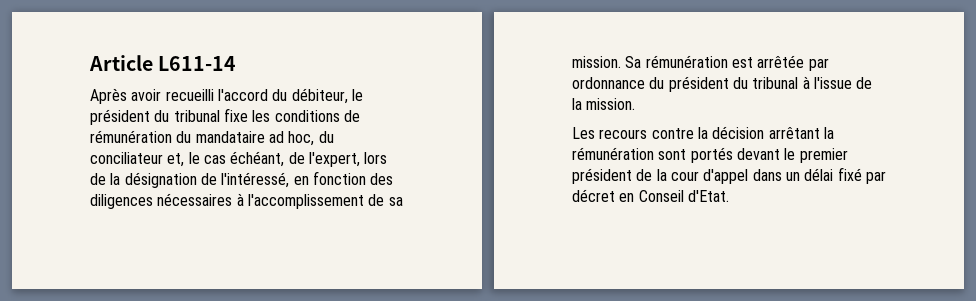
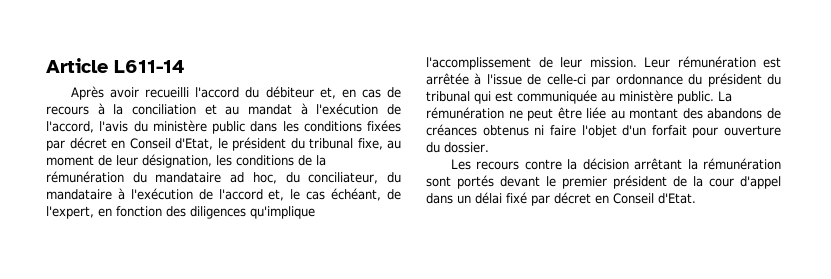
- Après avoir recueilli l'accord du débiteur, le président du tribunal fixe les conditions de rémunération du mandataire ad hoc, du conciliateur et, le cas échéant, de l'expert, lors de la désignation de l'intéressé, en fonction des diligences nécessaires à l'accomplissement de sa mission. Sa rémunération est arrêtée par ordonnance du président du tribunal à l'issue de la mission.
+ Après avoir recueilli l'accord du débiteur et, en cas de recours à la conciliation et au mandat à l'exécution de l'accord, l'avis du ministère public dans les conditions fixées par décret en Conseil d'Etat, le président du tribunal fixe, au moment de leur désignation, les conditions de la rémunération du mandataire ad hoc, du conciliateur, du mandataire à l'exécution de l'accord et, le cas échéant, de l'expert, en fonction des diligences qu'implique l'accomplissement de leur mission. Leur rémunération est arrêtée à l'issue de celle-ci par ordonnance du président du tribunal qui est communiquée au ministère public. La rémunération ne peut être liée au montant des abandons de créances obtenus ni faire l'objet d'un forfait pour ouverture du dossier.

